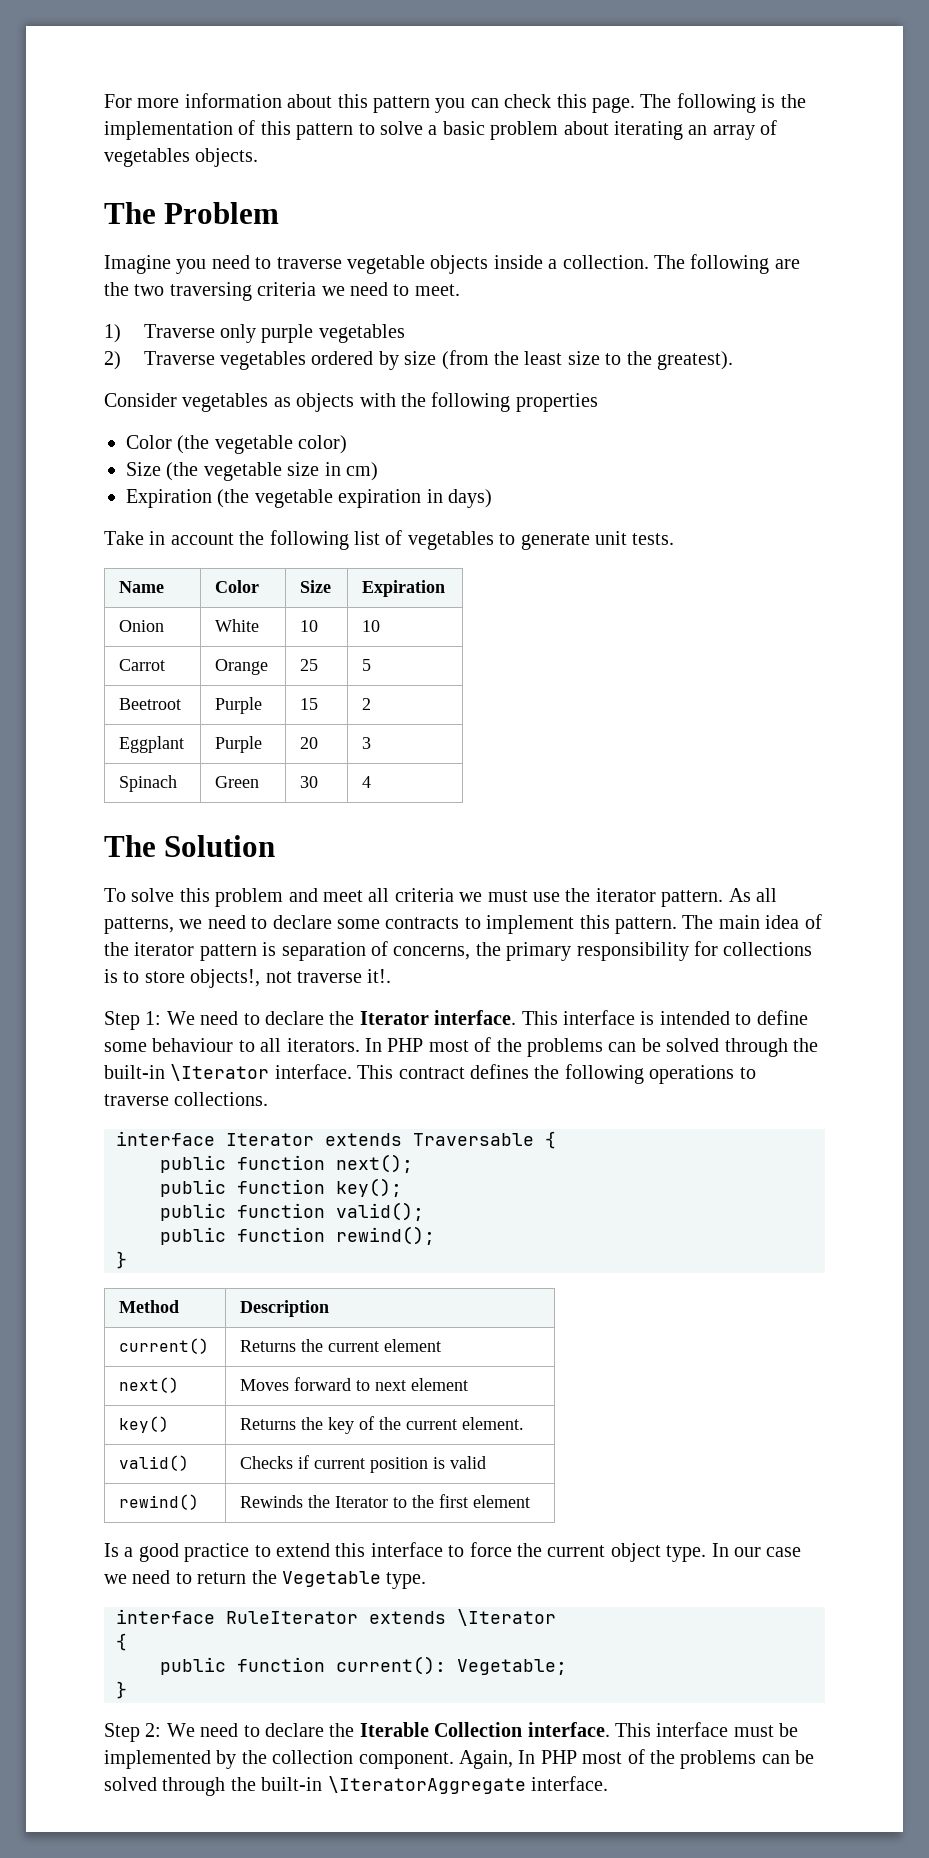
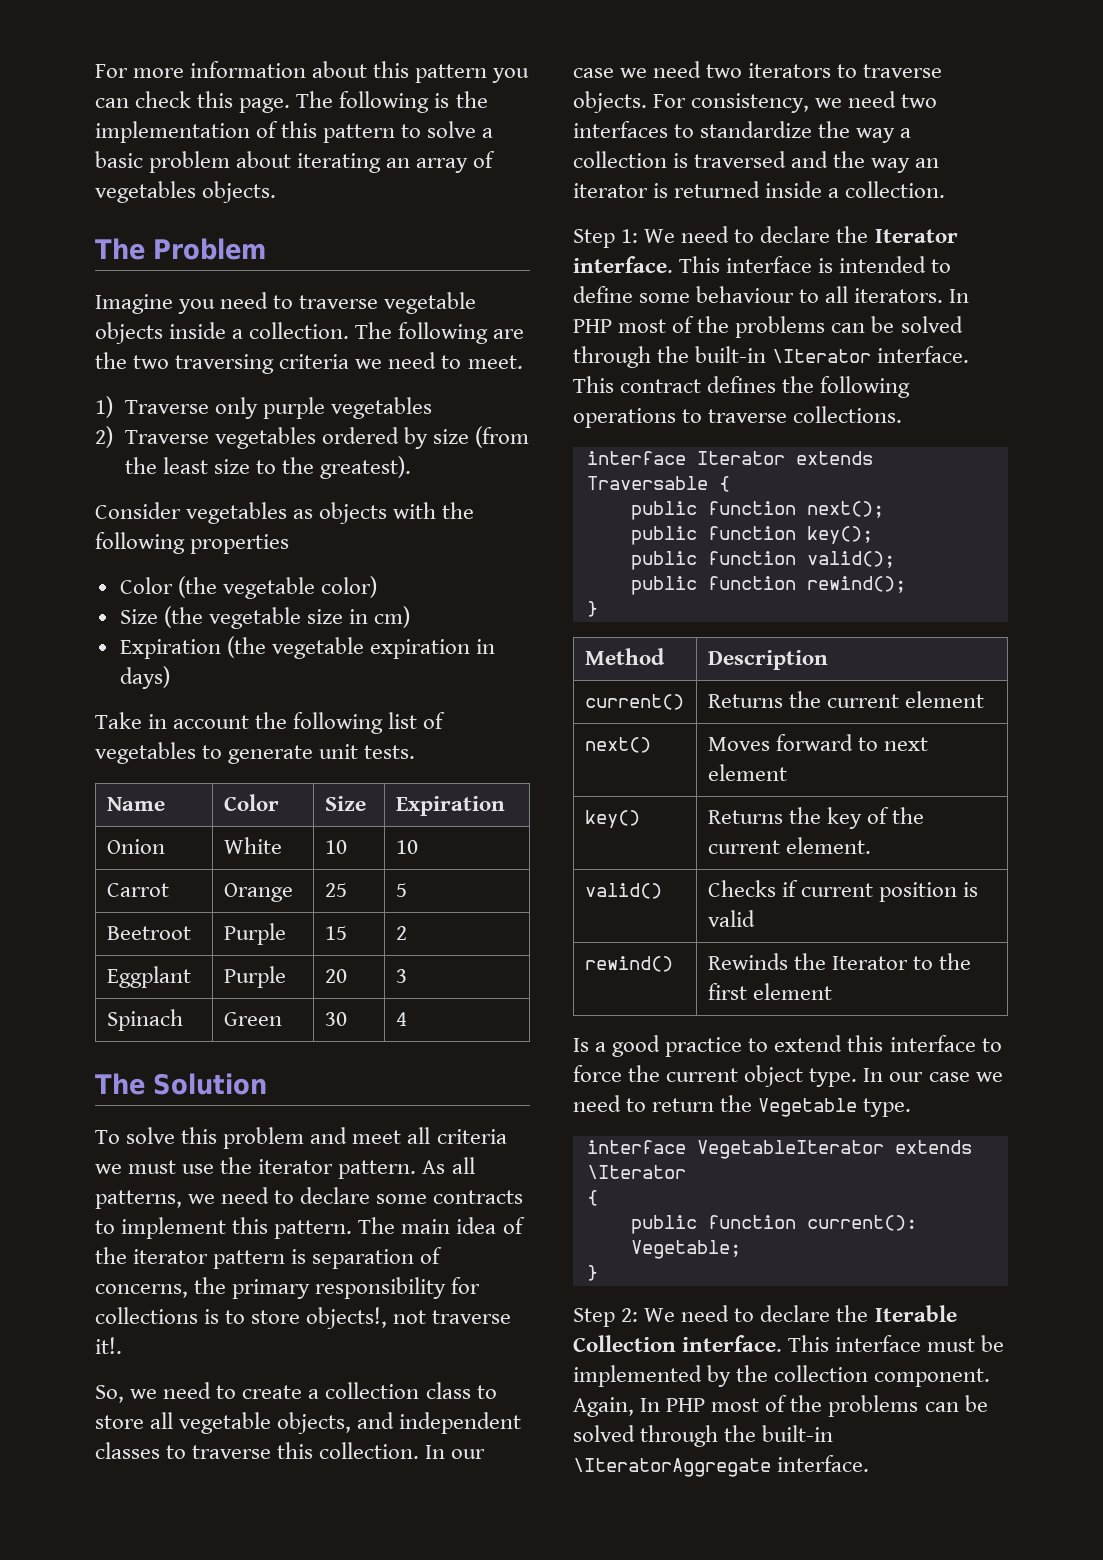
+ So, we need to create a collection class to store all vegetable objects, and independent classes to traverse this collection. In our case we need two iterators to traverse objects. For consistency, we need two interfaces to standardize the way a collection is traversed and the way an iterator is returned inside a collection.
- interface RuleIterator extends \Iterator
+ interface VegetableIterator extends \Iterator

